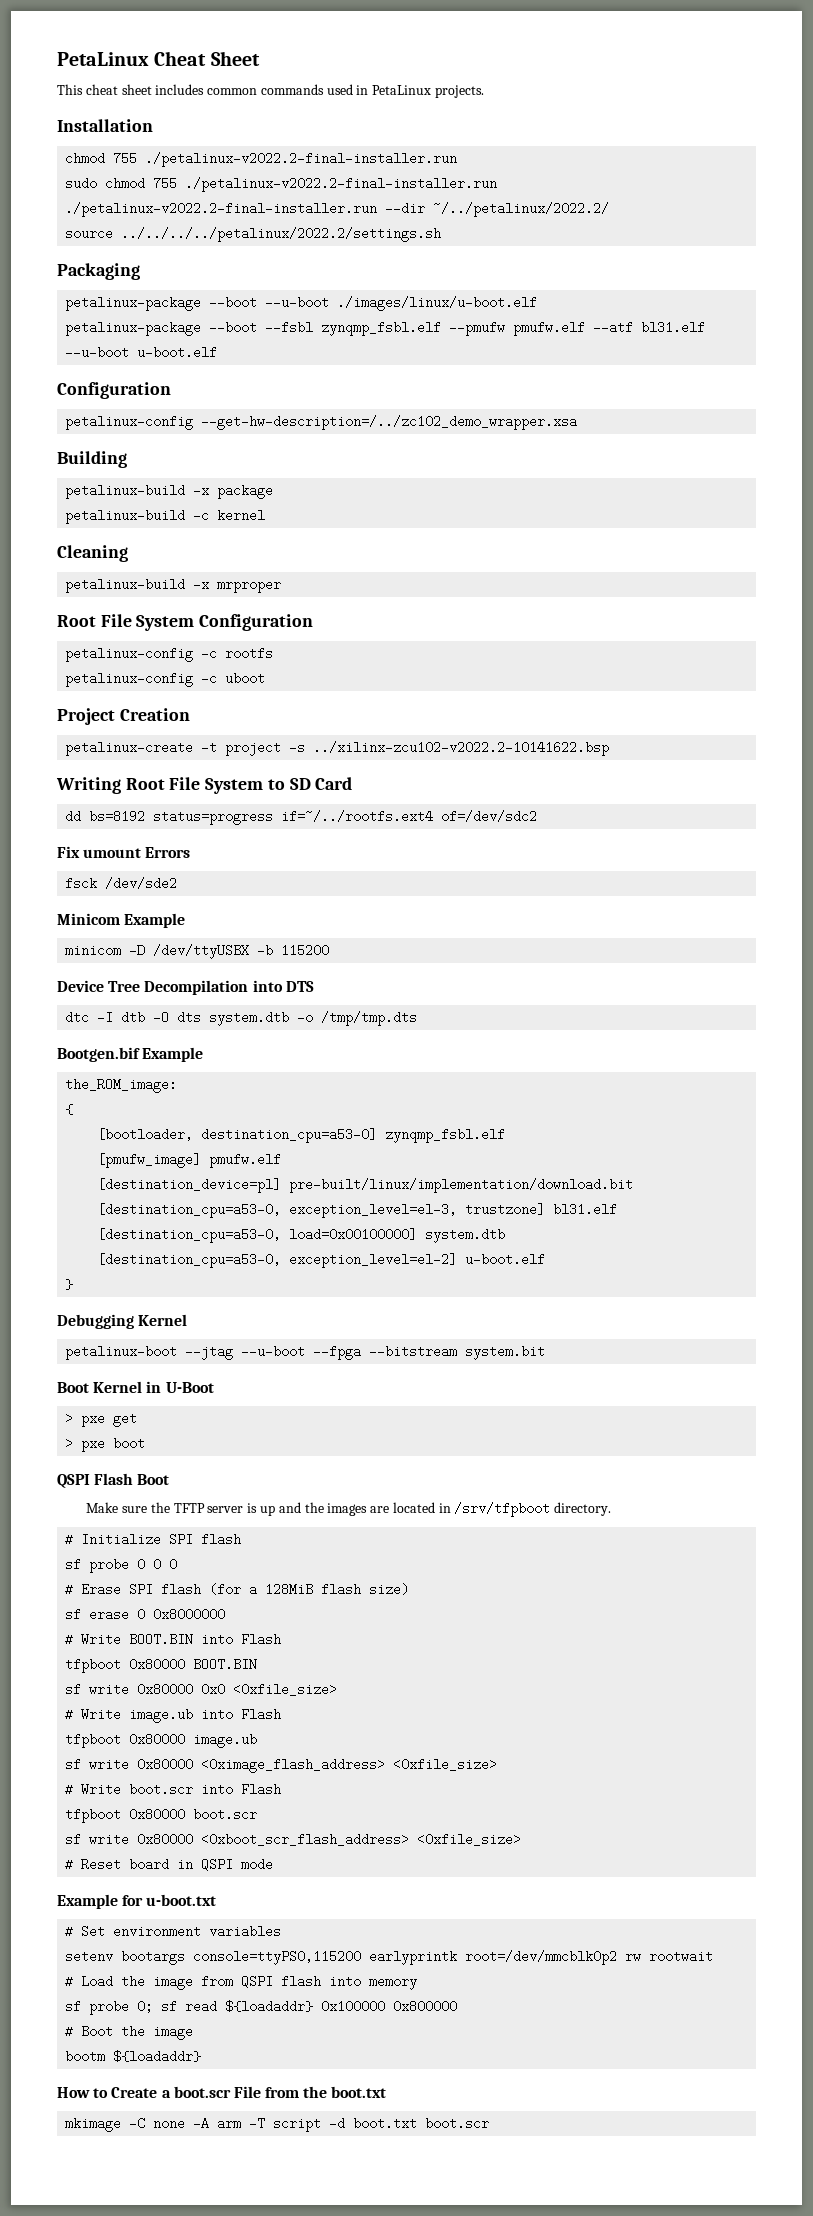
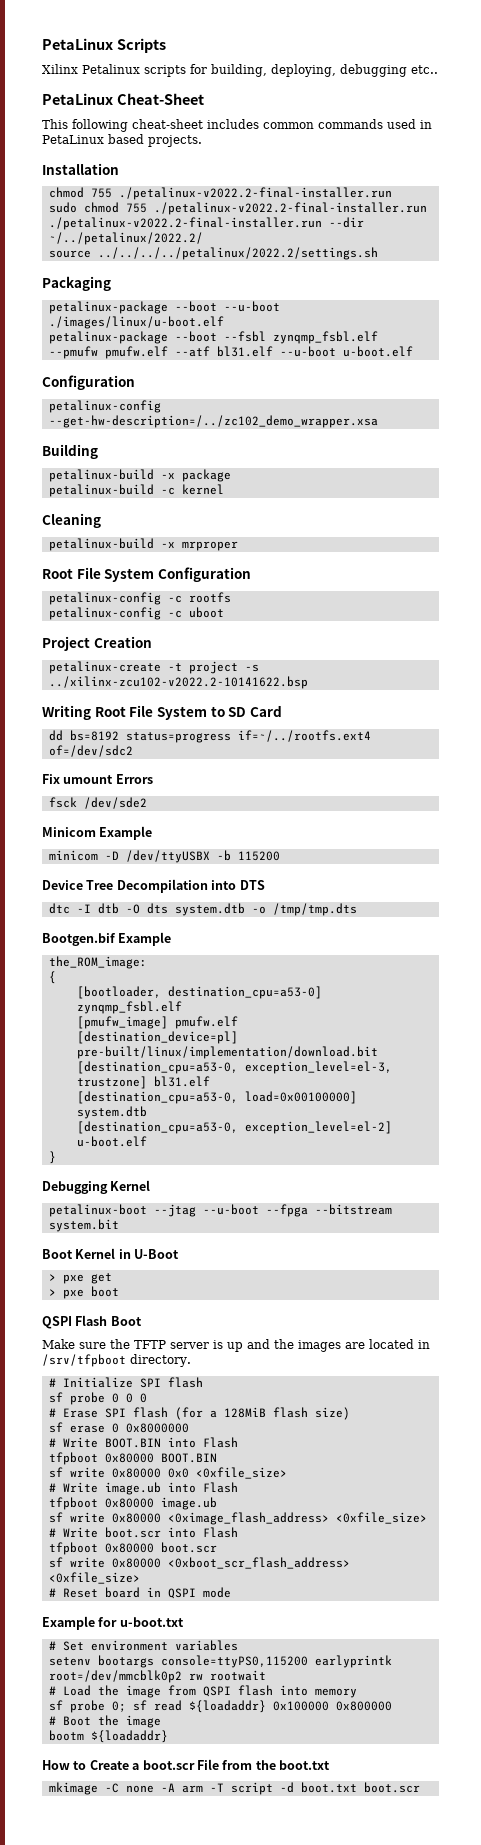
- PetaLinux Cheat Sheet
+ PetaLinux Scripts
+ Xilinx Petalinux scripts for building, deploying, debugging etc..
+ PetaLinux Cheat-Sheet
- This cheat sheet includes common commands used in PetaLinux projects.
+ This following cheat-sheet includes common commands used in PetaLinux based projects.

